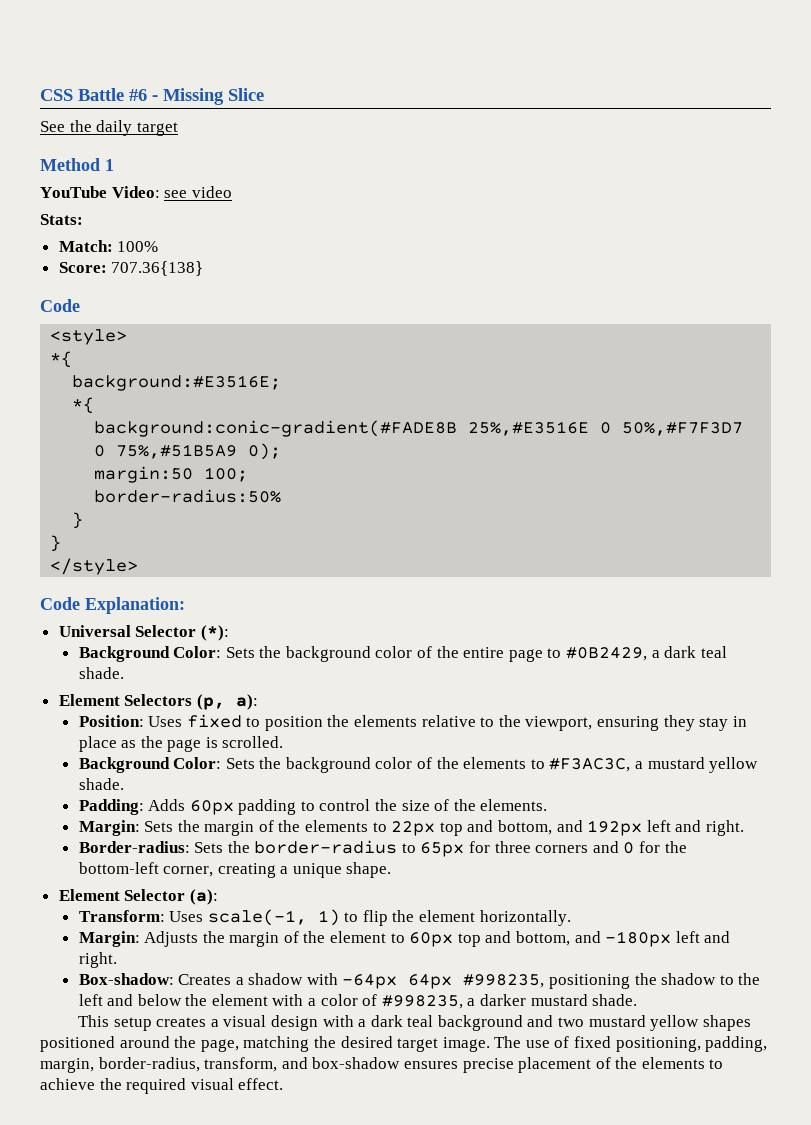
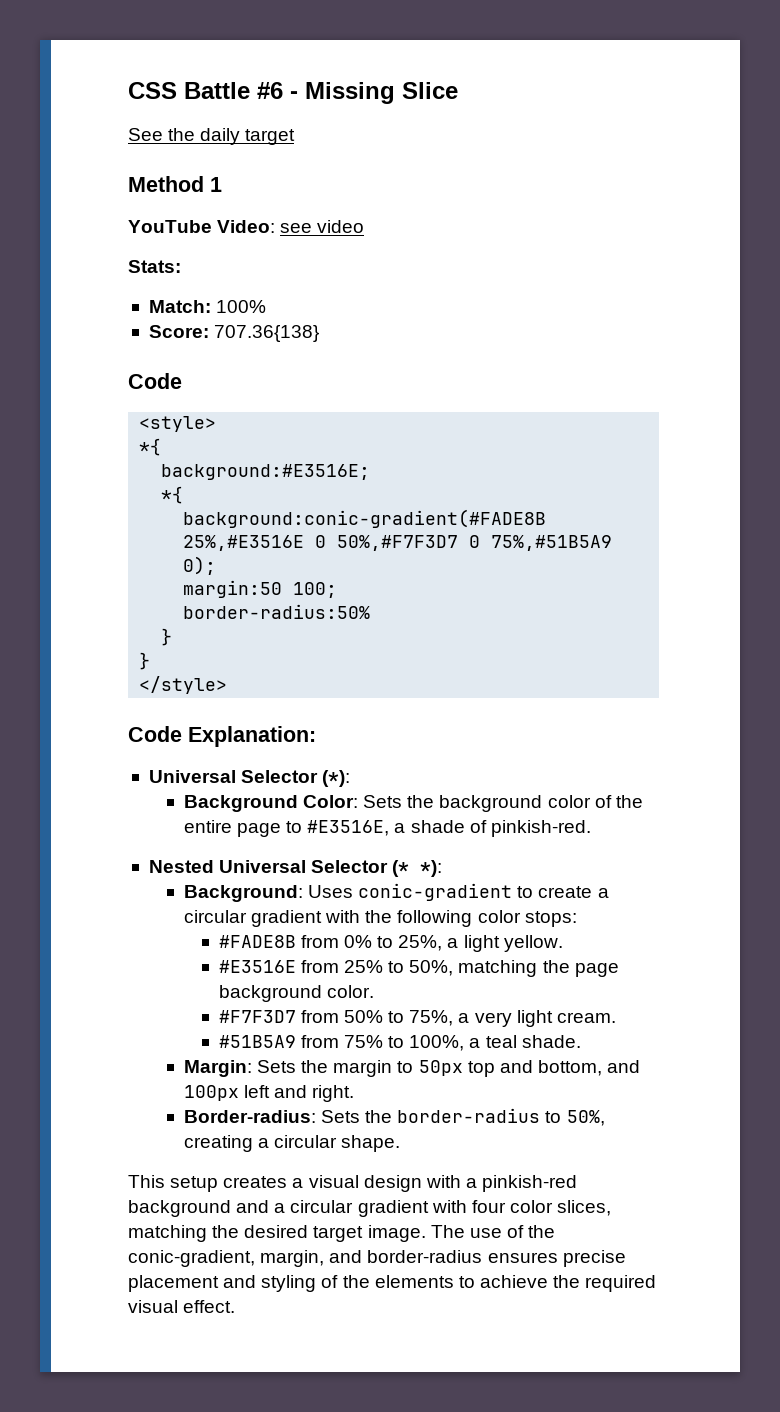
- Background Color: Sets the background color of the entire page to #0B2429, a dark teal shade.
- Element Selectors (p, a):
- Position: Uses fixed to position the elements relative to the viewport, ensuring they stay in place as the page is scrolled.
- Background Color: Sets the background color of the elements to #F3AC3C, a mustard yellow shade.
- Padding: Adds 60px padding to control the size of the elements.
+ Background Color: Sets the background color of the entire page to #E3516E, a shade of pinkish-red.
+ Nested Universal Selector (* *):
+ Background: Uses conic-gradient to create a circular gradient with the following color stops:
+ #FADE8B from 0% to 25%, a light yellow.
+ #E3516E from 25% to 50%, matching the page background color.
+ #F7F3D7 from 50% to 75%, a very light cream.
+ #51B5A9 from 75% to 100%, a teal shade.
- Margin: Sets the margin of the elements to 22px top and bottom, and 192px left and right.
+ Margin: Sets the margin to 50px top and bottom, and 100px left and right.
- Border-radius: Sets the border-radius to 65px for three corners and 0 for the bottom-left corner, creating a unique shape.
+ Border-radius: Sets the border-radius to 50%, creating a circular shape.
- Element Selector (a):
- Transform: Uses scale(-1, 1) to flip the element horizontally.
- Margin: Adjusts the margin of the element to 60px top and bottom, and -180px left and right.
- Box-shadow: Creates a shadow with -64px 64px #998235, positioning the shadow to the left and below the element with a color of #998235, a darker mustard shade.
- This setup creates a visual design with a dark teal background and two mustard yellow shapes positioned around the page, matching the desired target image.
+ This setup creates a visual design with a pinkish-red background and a circular gradient with four color slices, matching the desired target image.
- The use of fixed positioning, padding, margin, border-radius, transform, and box-shadow ensures precise placement of the elements to achieve the required visual effect.
+ The use of the conic-gradient, margin, and border-radius ensures precise placement and styling of the elements to achieve the required visual effect.

